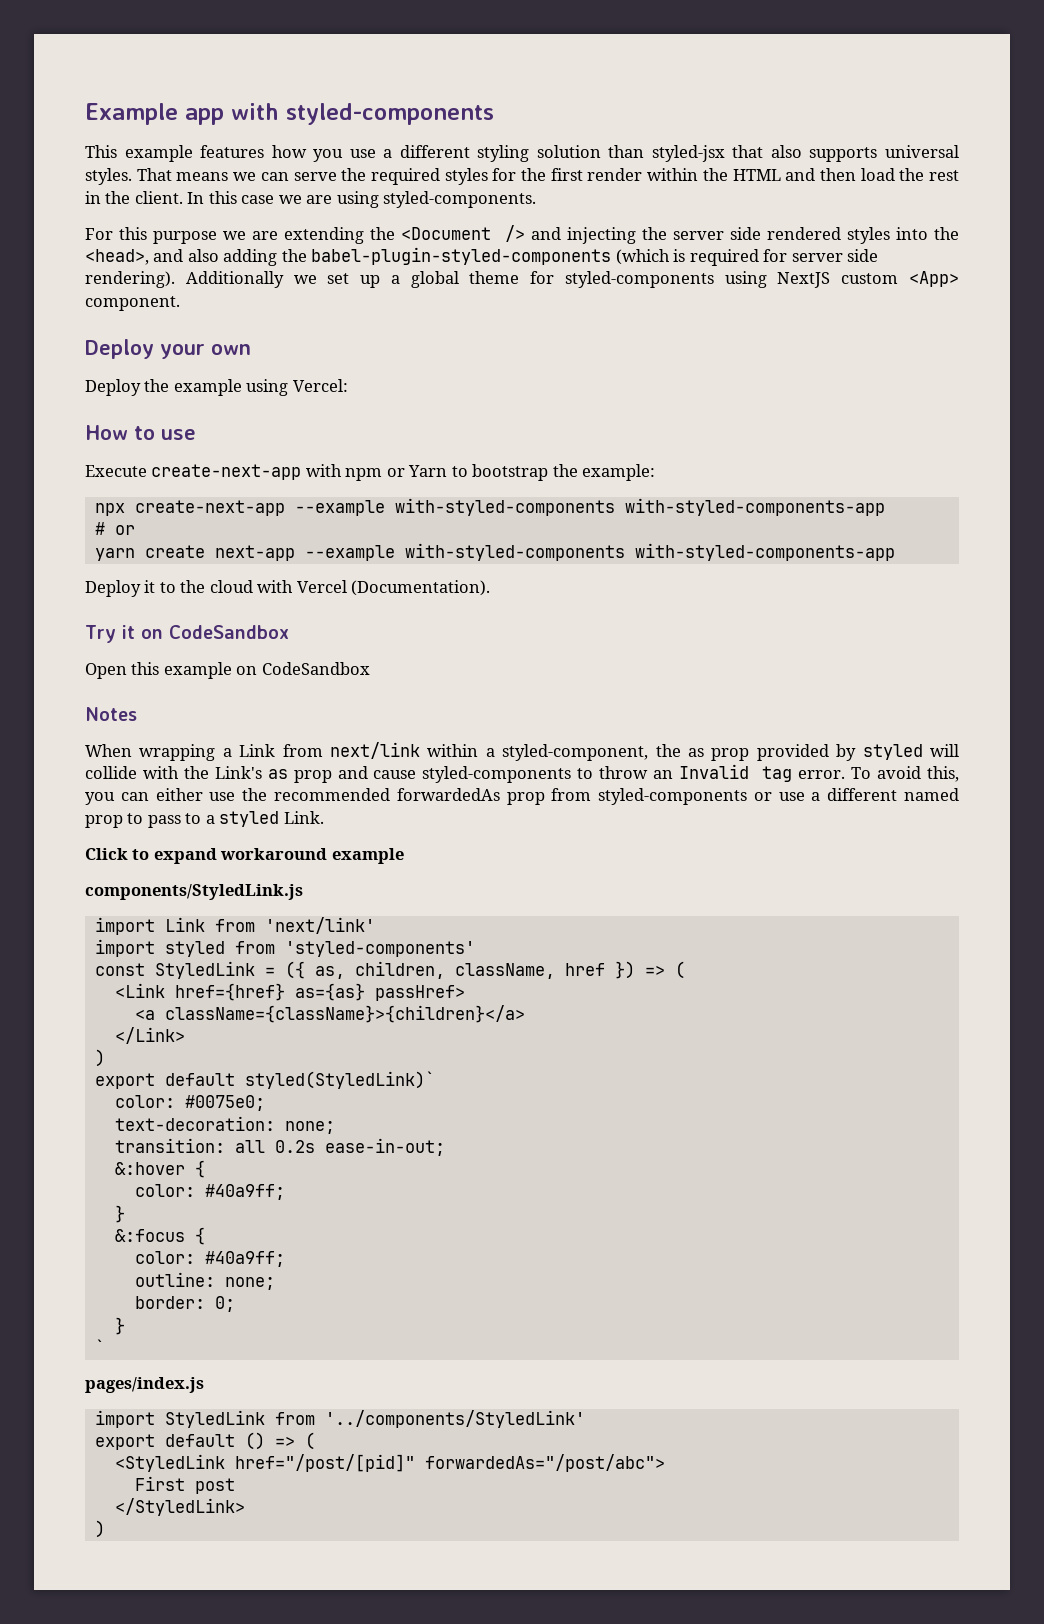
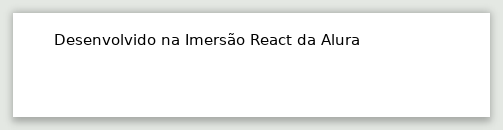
- Example app with styled-components
- This example features how you use a different styling solution than styled-jsx that also supports universal styles. That means we can serve the required styles for the first render within the HTML and then load the rest in the client. In this case we are using styled-components.
- For this purpose we are extending the <Document /> and injecting the server side rendered styles into the <head>, and also adding the babel-plugin-styled-components (which is required for server side rendering). Additionally we set up a global theme for styled-components using NextJS custom <App> component.
- Deploy your own
- Deploy the example using Vercel:
- How to use
- Execute create-next-app with npm or Yarn to bootstrap the example:
- npx create-next-app --example with-styled-components with-styled-components-app
- # or
- yarn create next-app --example with-styled-components with-styled-components-app
- Deploy it to the cloud with Vercel (Documentation).
- Try it on CodeSandbox
- Open this example on CodeSandbox
- Notes
- When wrapping a Link from next/link within a styled-component, the as prop provided by styled will collide with the Link's as prop and cause styled-components to throw an Invalid tag error. To avoid this, you can either use the recommended forwardedAs prop from styled-components or use a different named prop to pass to a styled Link.
- Click to expand workaround example
- components/StyledLink.js
- import Link from 'next/link'
- import styled from 'styled-components'
- const StyledLink = ({ as, children, className, href }) => (
- <Link href={href} as={as} passHref>
- <a className={className}>{children}</a>
- </Link>
- )
- export default styled(StyledLink)`
- color: #0075e0;
- text-decoration: none;
- transition: all 0.2s ease-in-out;
- &:hover {
- color: #40a9ff;
- }
- &:focus {
- color: #40a9ff;
- outline: none;
- border: 0;
- }
- `
- pages/index.js
- import StyledLink from '../components/StyledLink'
- export default () => (
- <StyledLink href="/post/[pid]" forwardedAs="/post/abc">
- First post
- </StyledLink>
- )
+ Desenvolvido na Imersão React da Alura

